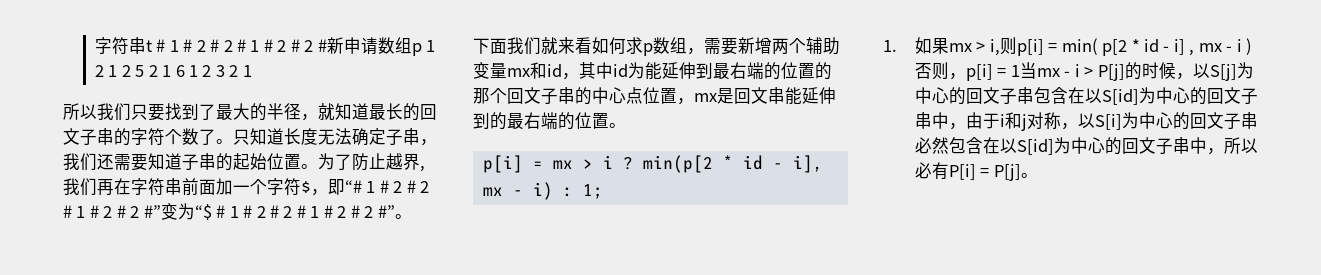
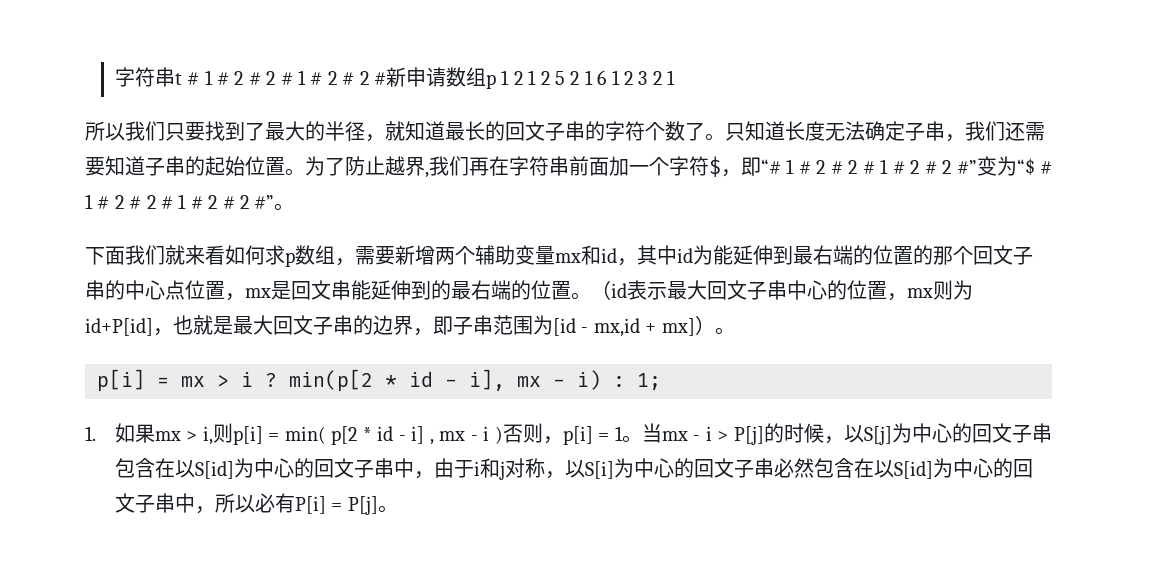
+ （id表示最大回文子串中心的位置，mx则为id+P[id]，也就是最大回文子串的边界，即子串范围为[id - mx,id + mx]）。
- 1.如果mx > i,则p[i] = min( p[2 * id - i] , mx - i )否则，p[i] = 1当mx - i > P[j]的时候，以S[j]为中心的回文子串包含在以S[id]为中心的回文子串中，由于i和j对称，以S[i]为中心的回文子串必然包含在以S[id]为中心的回文子串中，所以必有P[i] = P[j]。
+ 1.如果mx > i,则p[i] = min( p[2 * id - i] , mx - i )否则，p[i] = 1。当mx - i > P[j]的时候，以S[j]为中心的回文子串包含在以S[id]为中心的回文子串中，由于i和j对称，以S[i]为中心的回文子串必然包含在以S[id]为中心的回文子串中，所以必有P[i] = P[j]。

